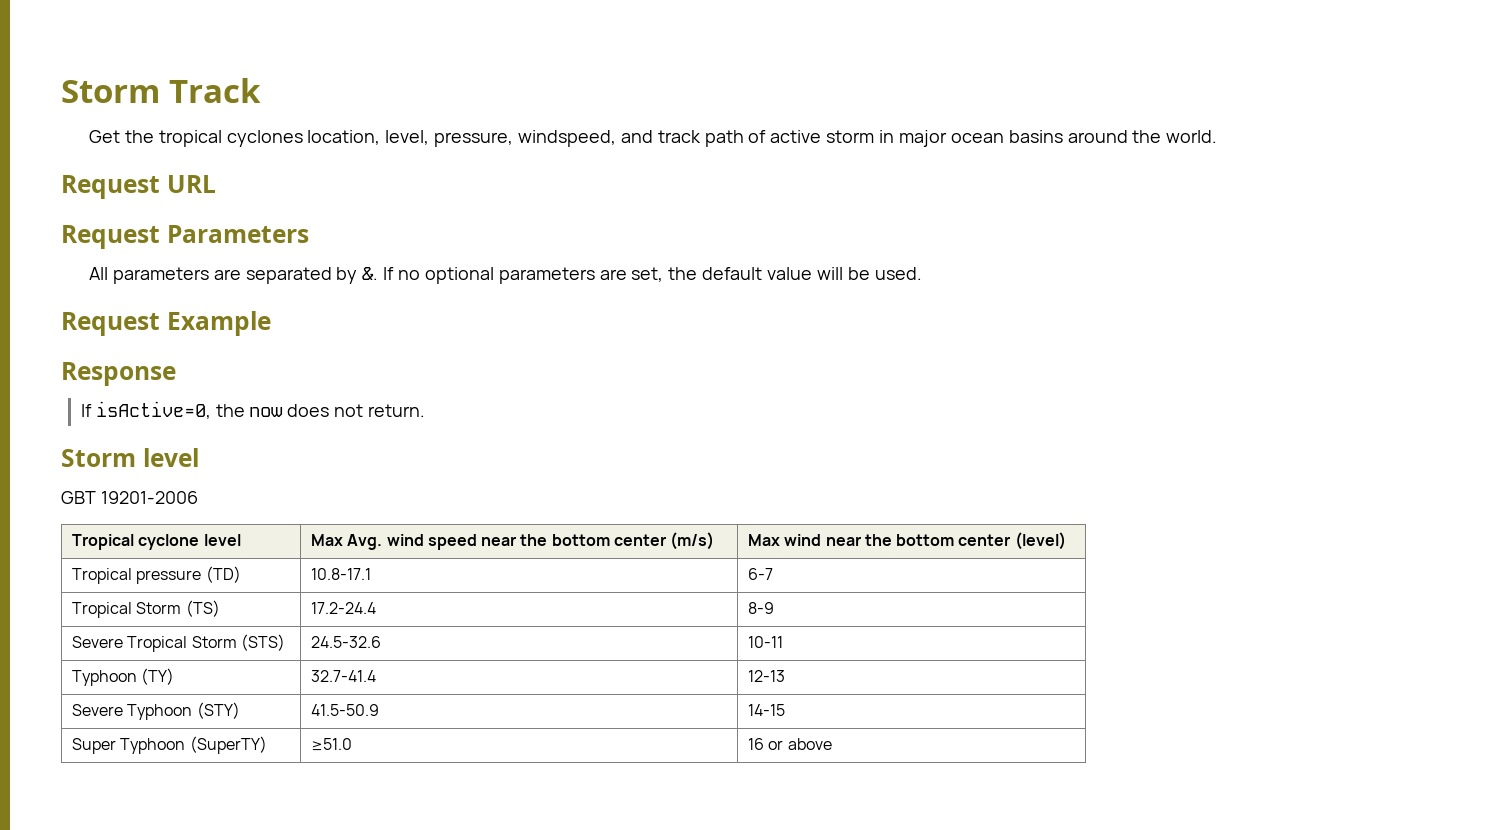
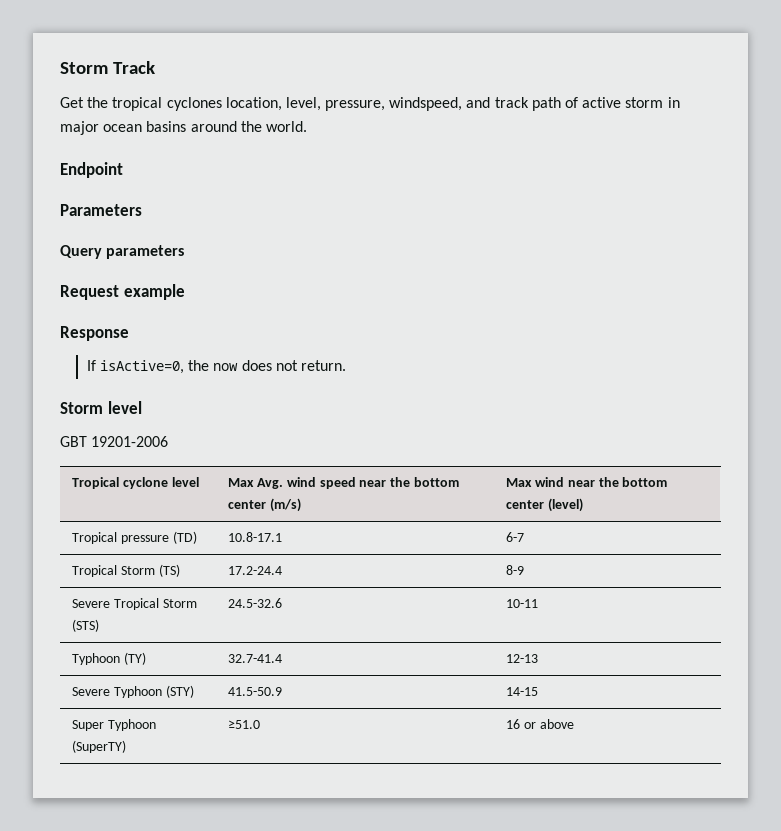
- Request URL
- Request Parameters
- All parameters are separated by &. If no optional parameters are set, the default value will be used.
- Request Example
+ Endpoint
+ Parameters
+ Query parameters
+ Request example

